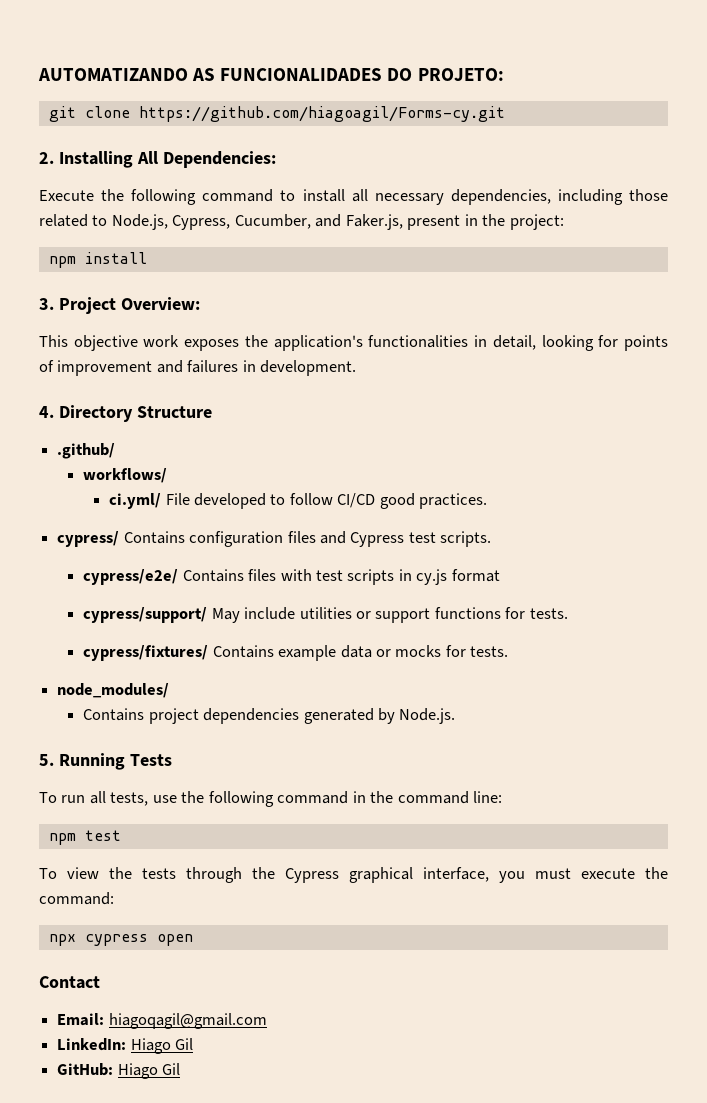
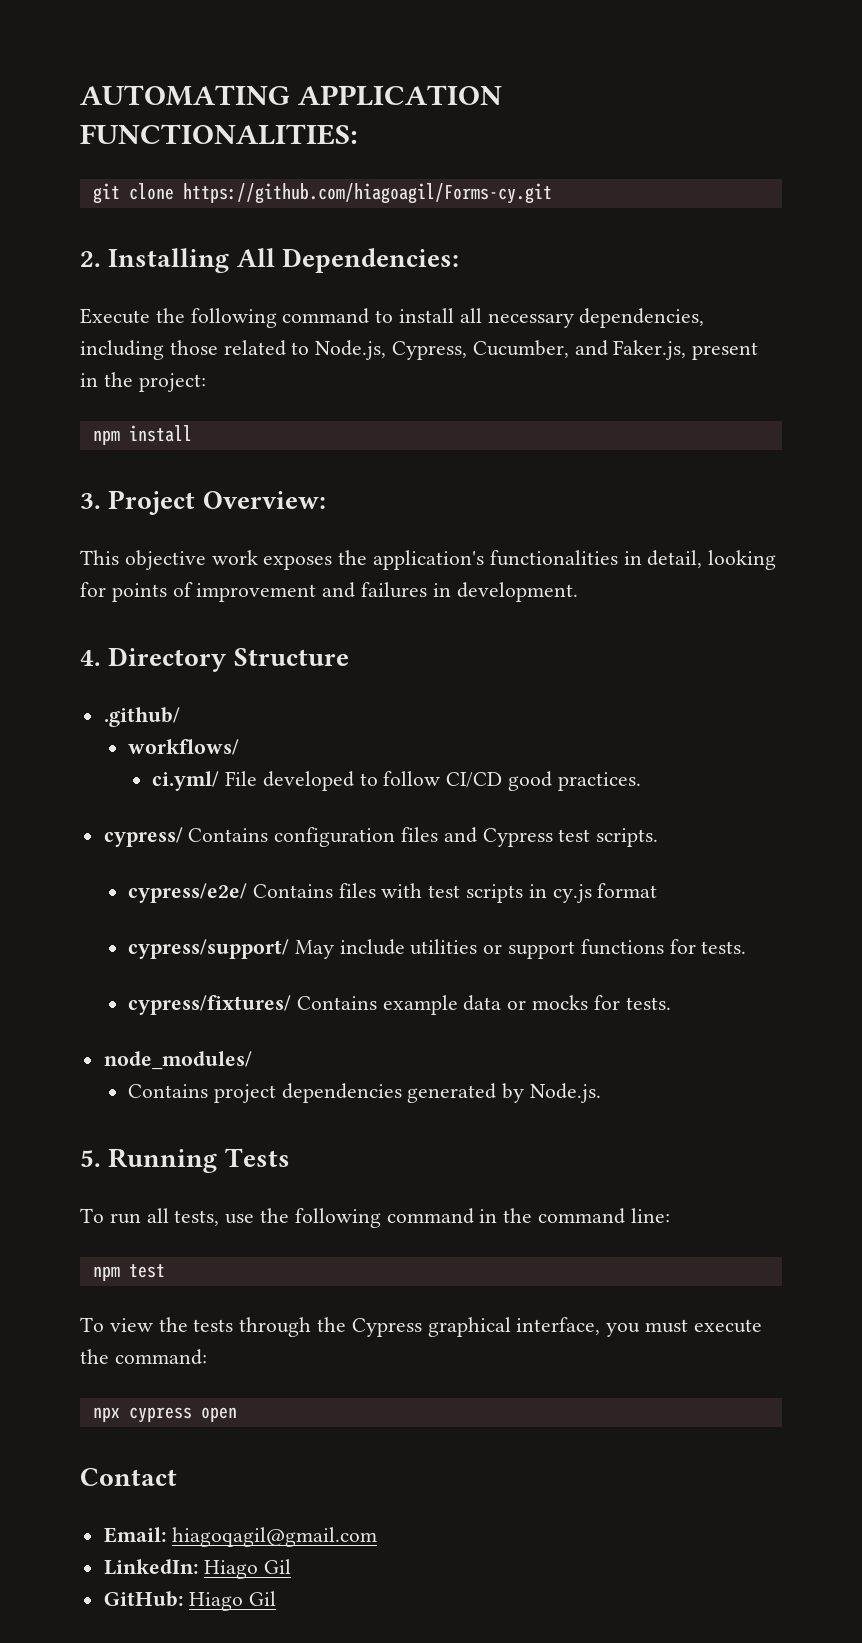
- AUTOMATIZANDO AS FUNCIONALIDADES DO PROJETO:
+ AUTOMATING APPLICATION FUNCTIONALITIES:

